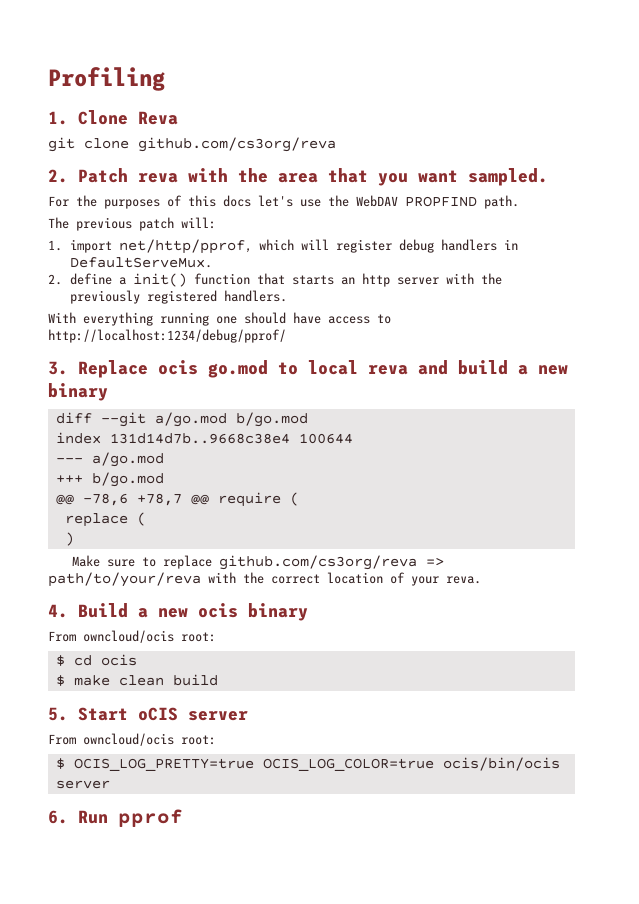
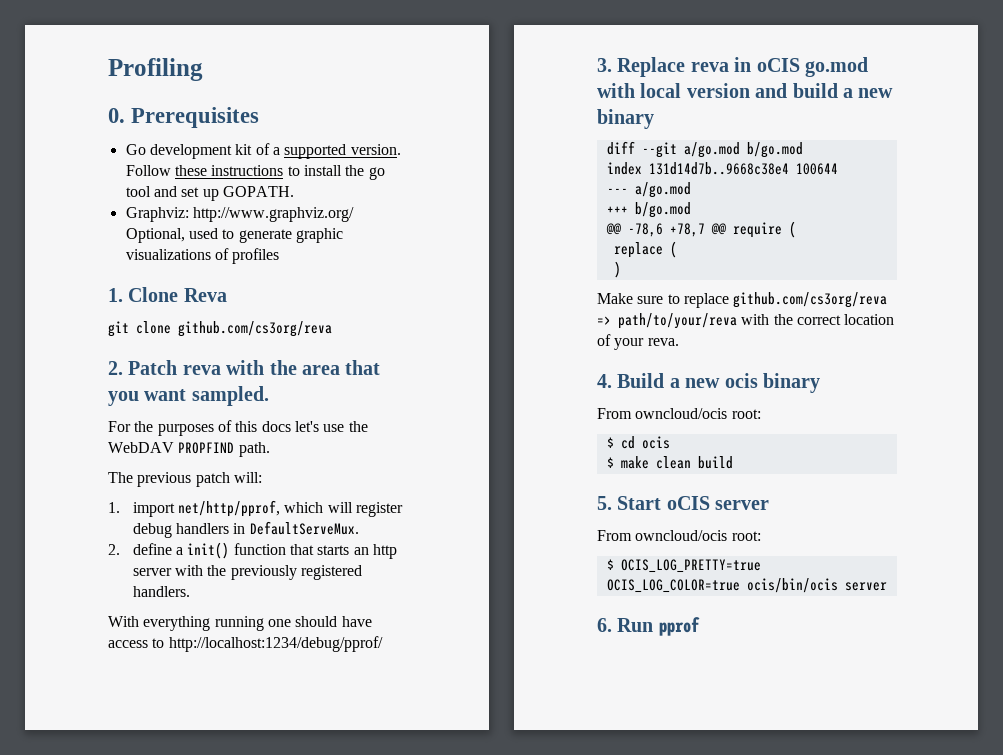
+ 0. Prerequisites
+ Go development kit of a supported version. Follow these instructions to install the go tool and set up GOPATH.
+ Graphviz: http://www.graphviz.org/ Optional, used to generate graphic visualizations of profiles
- 3. Replace ocis go.mod to local reva and build a new binary
+ 3. Replace reva in oCIS go.mod with local version and build a new binary

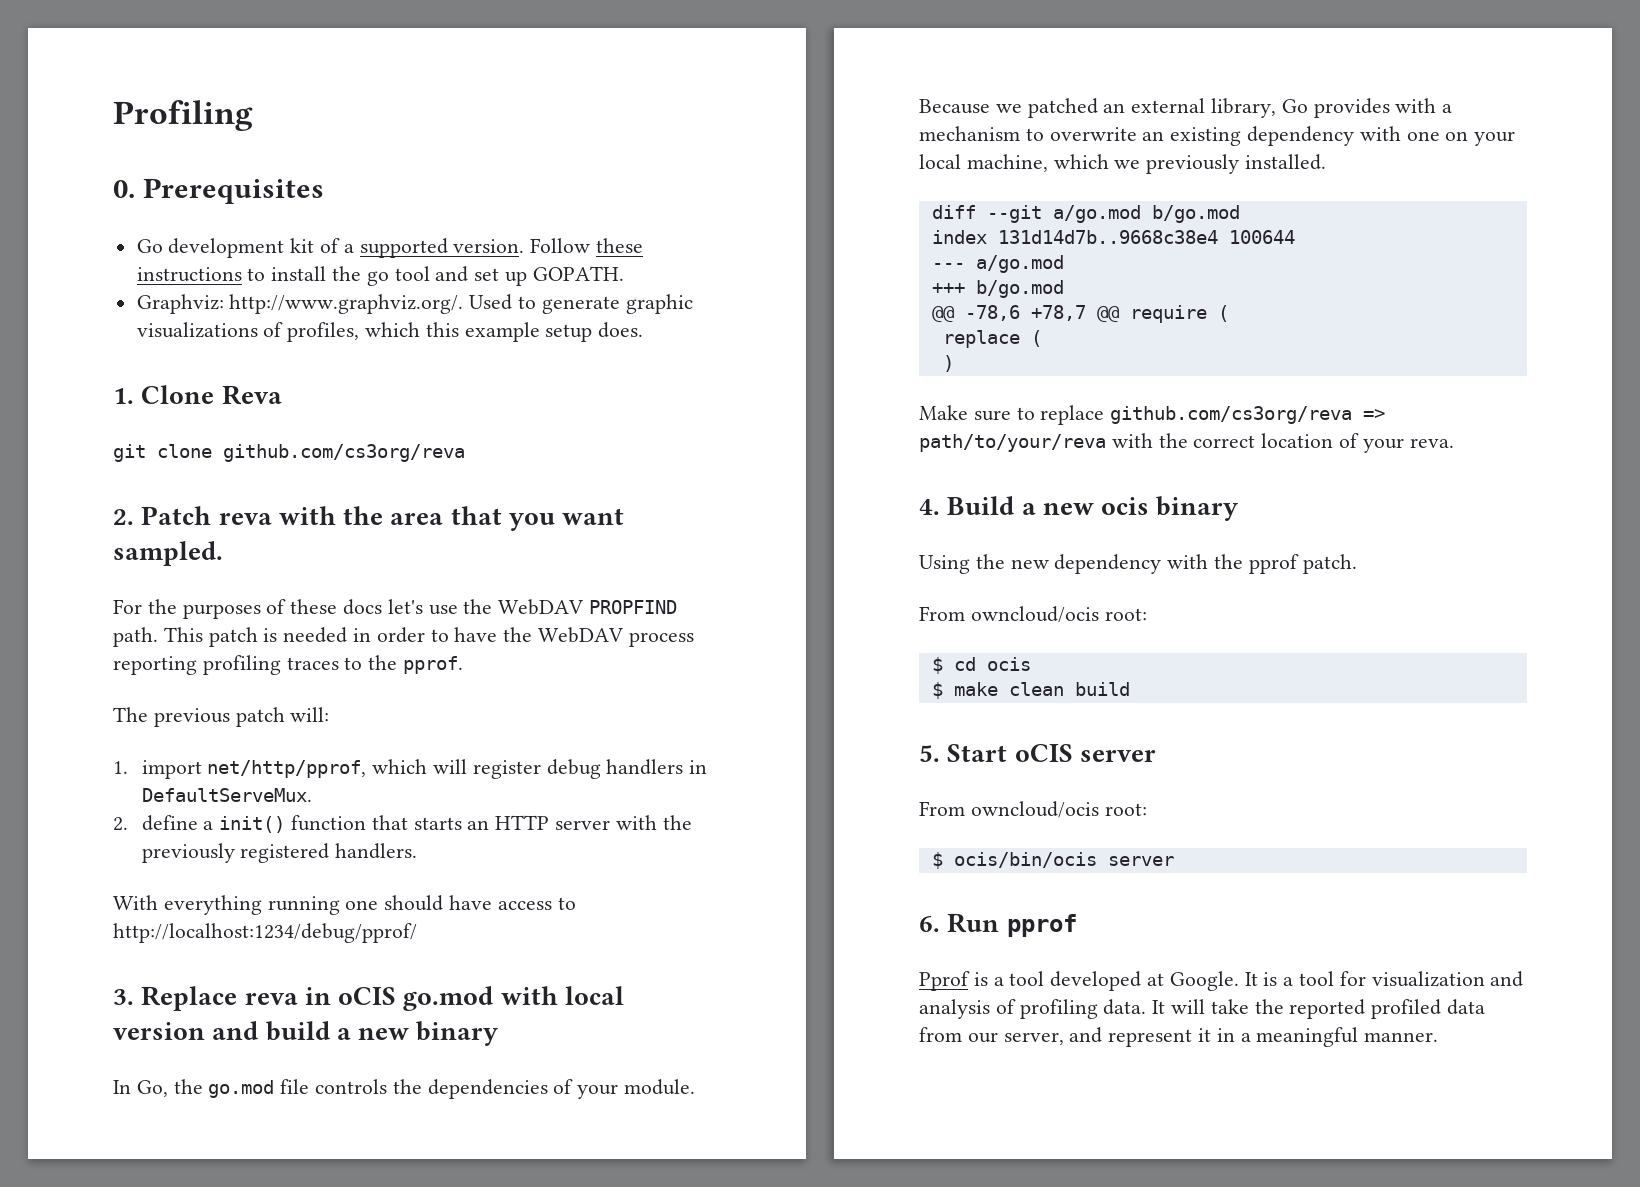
- Graphviz: http://www.graphviz.org/ Optional, used to generate graphic visualizations of profiles
+ Graphviz: http://www.graphviz.org/. Used to generate graphic visualizations of profiles, which this example setup does.
- For the purposes of this docs let's use the WebDAV PROPFIND path.
+ For the purposes of these docs let's use the WebDAV PROPFIND path. This patch is needed in order to have the WebDAV process reporting profiling traces to the pprof.
- 2. define a init() function that starts an http server with the previously registered handlers.
+ 2. define a init() function that starts an HTTP server with the previously registered handlers.
+ In Go, the go.mod file controls the dependencies of your module. Because we patched an external library, Go provides with a mechanism to overwrite an existing dependency with one on your local machine, which we previously installed.
+ Using the new dependency with the pprof patch.
- $ OCIS_LOG_PRETTY=true OCIS_LOG_COLOR=true ocis/bin/ocis server
+ $ ocis/bin/ocis server
+ Pprof is a tool developed at Google. It is a tool for visualization and analysis of profiling data. It will take the reported profiled data from our server, and represent it in a meaningful manner.

